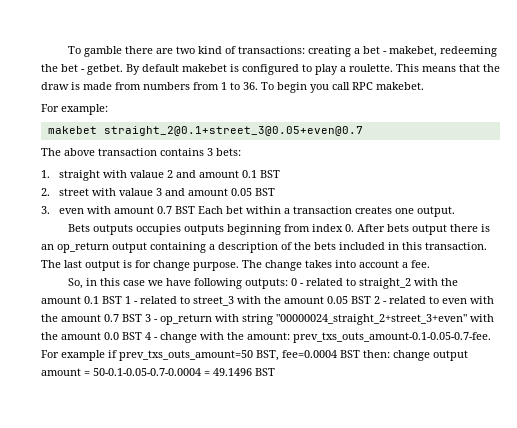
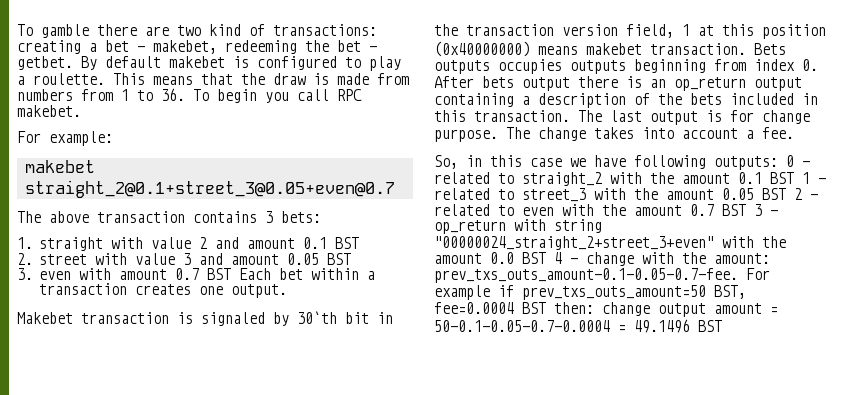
- 1. straight with valaue 2 and amount 0.1 BST
+ 1. straight with value 2 and amount 0.1 BST
- 2. street with valaue 3 and amount 0.05 BST
+ 2. street with value 3 and amount 0.05 BST
+ Makebet transaction is signaled by 30`th bit in the transaction version field, 1 at this position (0x40000000) means makebet transaction.

